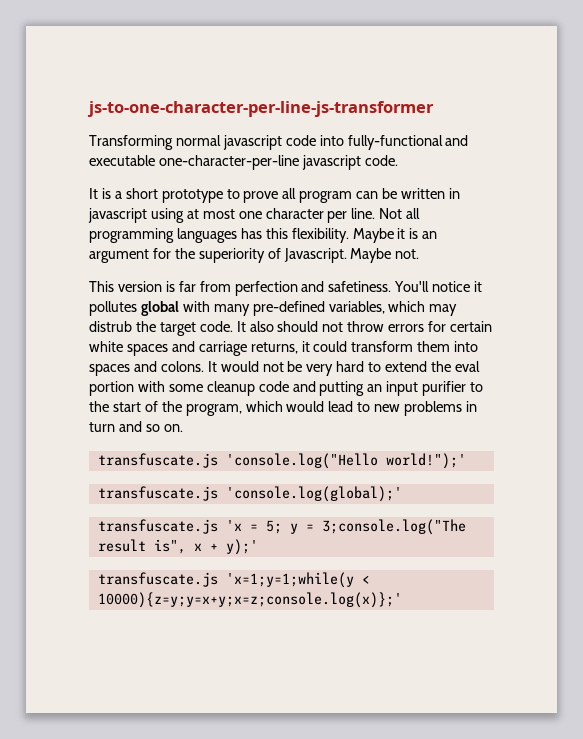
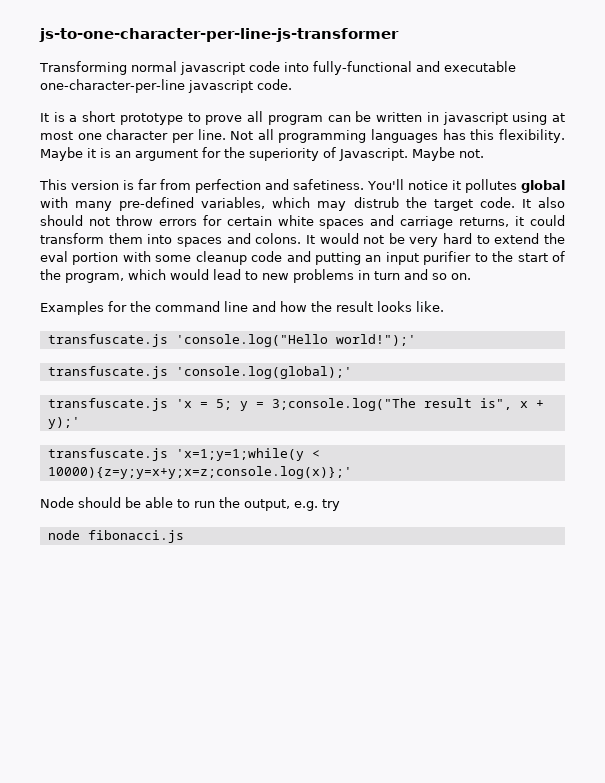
+ Examples for the command line and how the result looks like.
+ Node should be able to run the output, e.g. try
+ node fibonacci.js

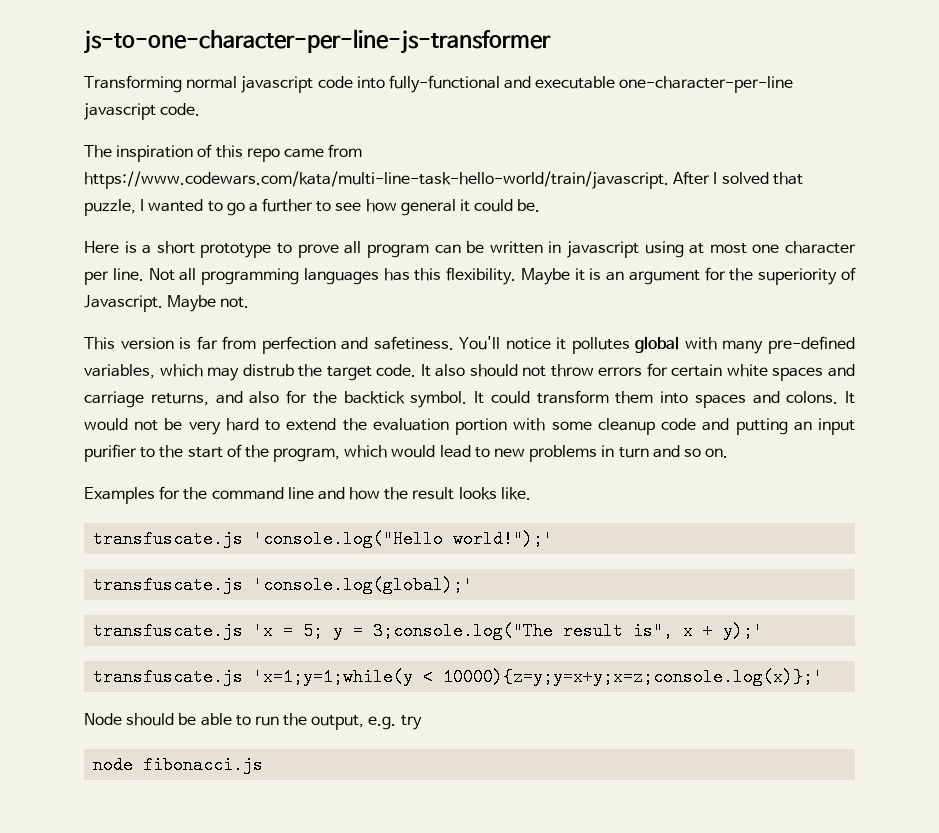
- It is a short prototype to prove all program can be written in javascript using at most one character per line.
+ The inspiration of this repo came from https://www.codewars.com/kata/multi-line-task-hello-world/train/javascript. After I solved that puzzle, I wanted to go a further to see how general it could be.
+ Here is a short prototype to prove all program can be written in javascript using at most one character per line.
- It also should not throw errors for certain white spaces and carriage returns, it could transform them into spaces and colons.
+ It also should not throw errors for certain white spaces and carriage returns, and also for the backtick symbol. It could transform them into spaces and colons.
- It would not be very hard to extend the eval portion with some cleanup code and putting an input purifier to the start of the program, which would lead to new problems in turn and so on.
+ It would not be very hard to extend the evaluation portion with some cleanup code and putting an input purifier to the start of the program, which would lead to new problems in turn and so on.

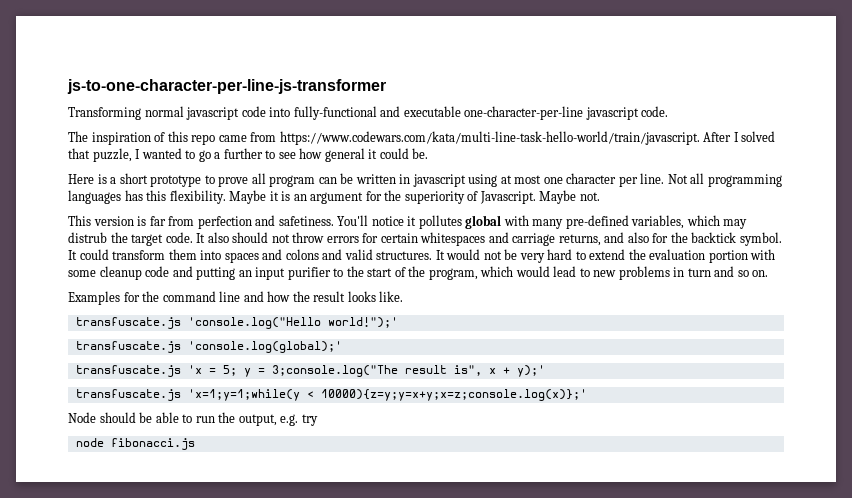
- It also should not throw errors for certain white spaces and carriage returns, and also for the backtick symbol.
+ It also should not throw errors for certain whitespaces and carriage returns, and also for the backtick symbol.
- It could transform them into spaces and colons.
+ It could transform them into spaces and colons and valid structures.

